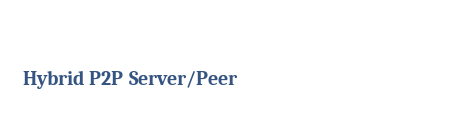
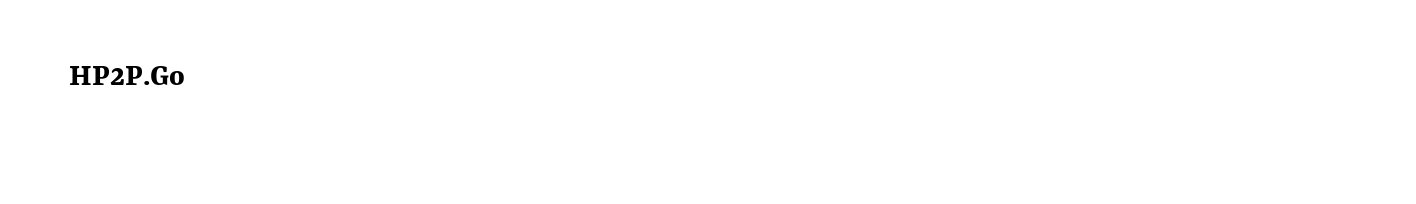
- Hybrid P2P Server/Peer
+ HP2P.Go

